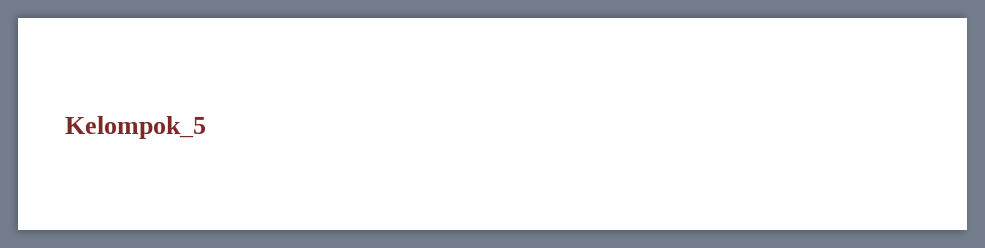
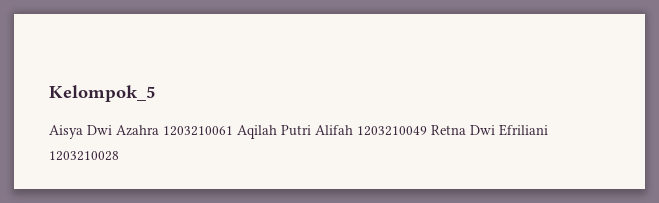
+ Aisya Dwi Azahra 1203210061 Aqilah Putri Alifah 1203210049 Retna Dwi Efriliani 1203210028

